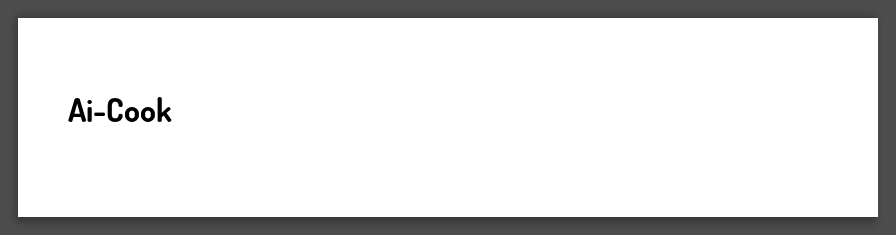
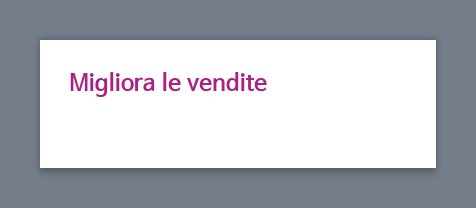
- Ai-Cook
+ Migliora le vendite

